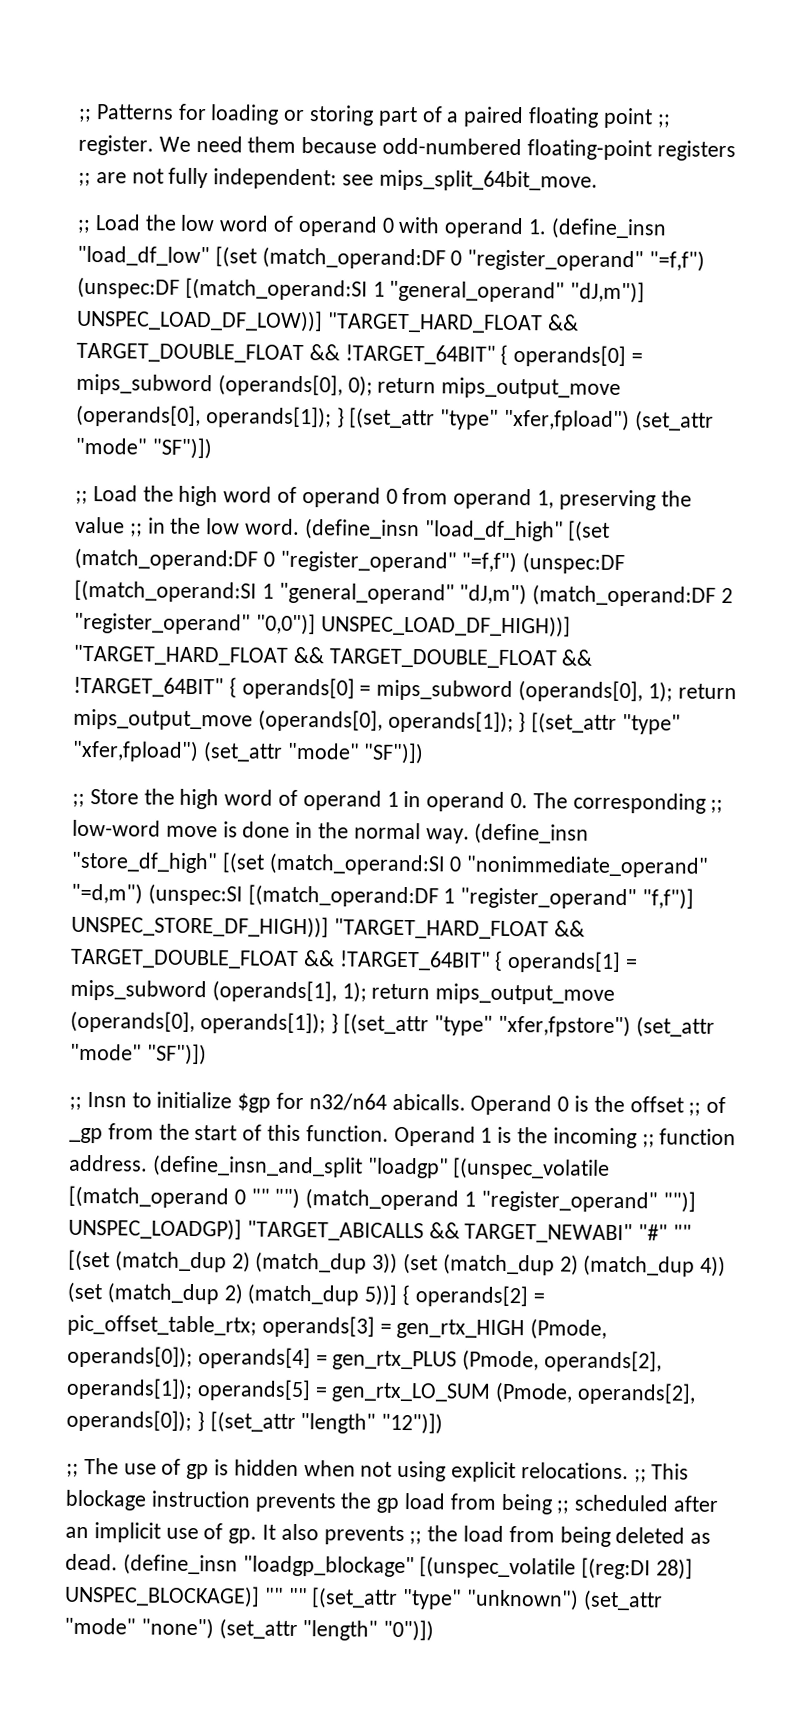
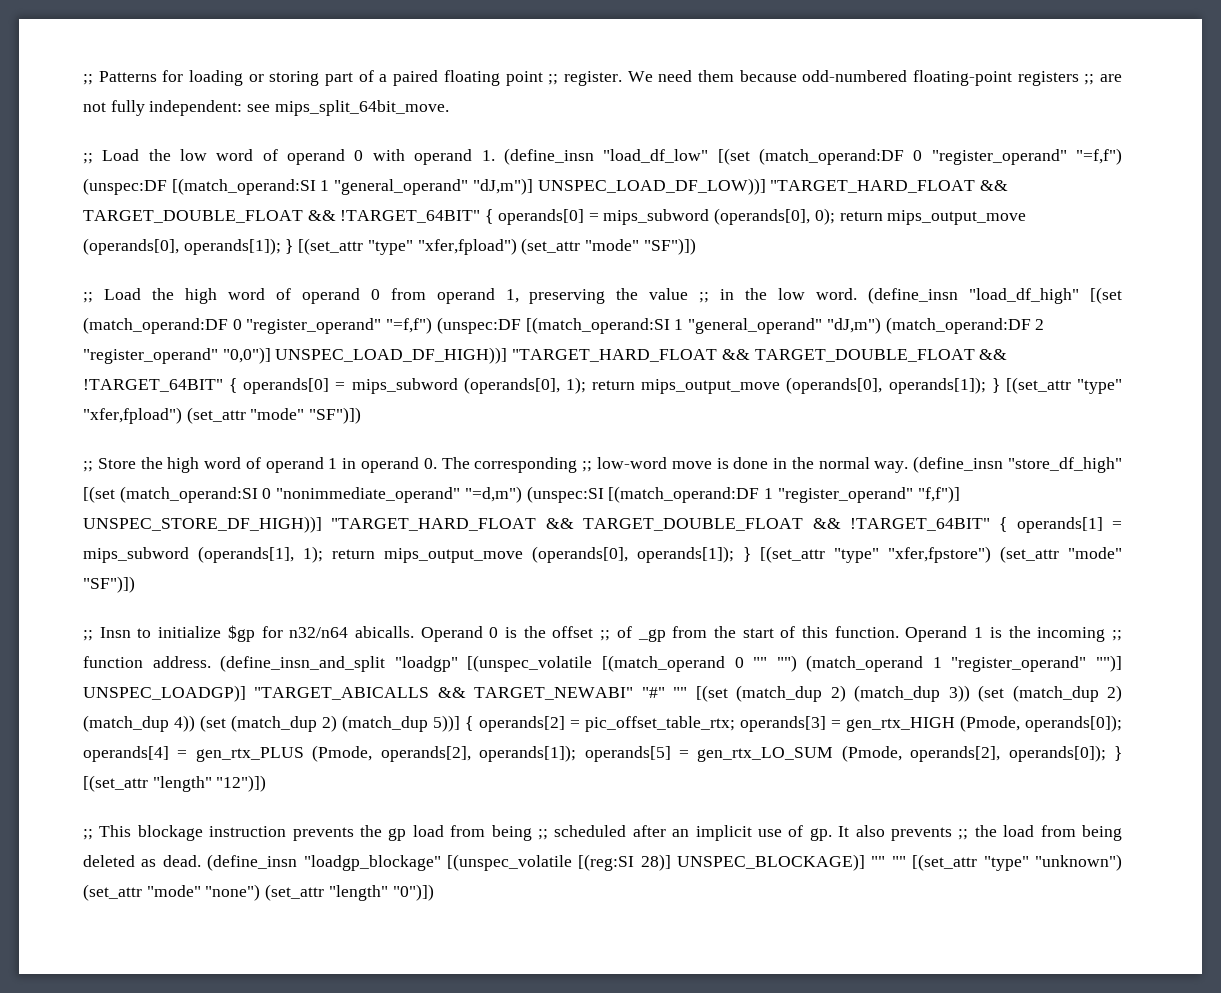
- ;; The use of gp is hidden when not using explicit relocations. ;; This blockage instruction prevents the gp load from being ;; scheduled after an implicit use of gp.
+ ;; This blockage instruction prevents the gp load from being ;; scheduled after an implicit use of gp.
- (define_insn "loadgp_blockage" [(unspec_volatile [(reg:DI 28)] UNSPEC_BLOCKAGE)] "" "" [(set_attr "type" "unknown") (set_attr "mode" "none") (set_attr "length" "0")])
+ (define_insn "loadgp_blockage" [(unspec_volatile [(reg:SI 28)] UNSPEC_BLOCKAGE)] "" "" [(set_attr "type" "unknown") (set_attr "mode" "none") (set_attr "length" "0")])

